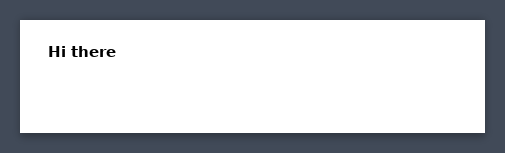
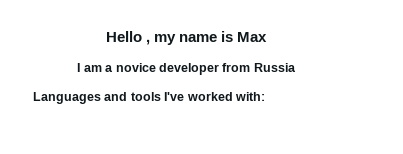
- Hi there
+ Hello , my name is Max
+ I am a novice developer from Russia
+ Languages and tools I've worked with:

